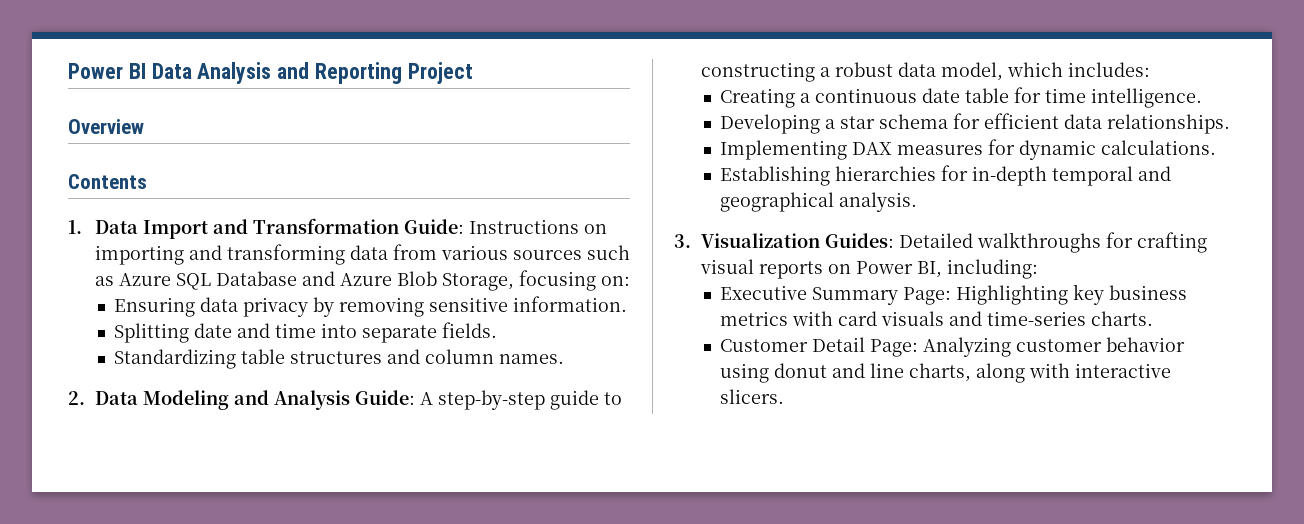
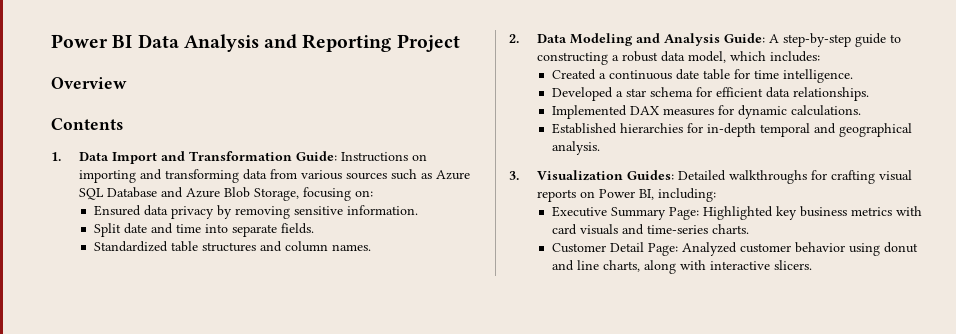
- Ensuring data privacy by removing sensitive information.
+ Ensured data privacy by removing sensitive information.
- Splitting date and time into separate fields.
+ Split date and time into separate fields.
- Standardizing table structures and column names.
+ Standardized table structures and column names.
- Creating a continuous date table for time intelligence.
+ Created a continuous date table for time intelligence.
- Developing a star schema for efficient data relationships.
+ Developed a star schema for efficient data relationships.
- Implementing DAX measures for dynamic calculations.
+ Implemented DAX measures for dynamic calculations.
- Establishing hierarchies for in-depth temporal and geographical analysis.
+ Established hierarchies for in-depth temporal and geographical analysis.
- Executive Summary Page: Highlighting key business metrics with card visuals and time-series charts.
+ Executive Summary Page: Highlighted key business metrics with card visuals and time-series charts.
- Customer Detail Page: Analyzing customer behavior using donut and line charts, along with interactive slicers.
+ Customer Detail Page: Analyzed customer behavior using donut and line charts, along with interactive slicers.

